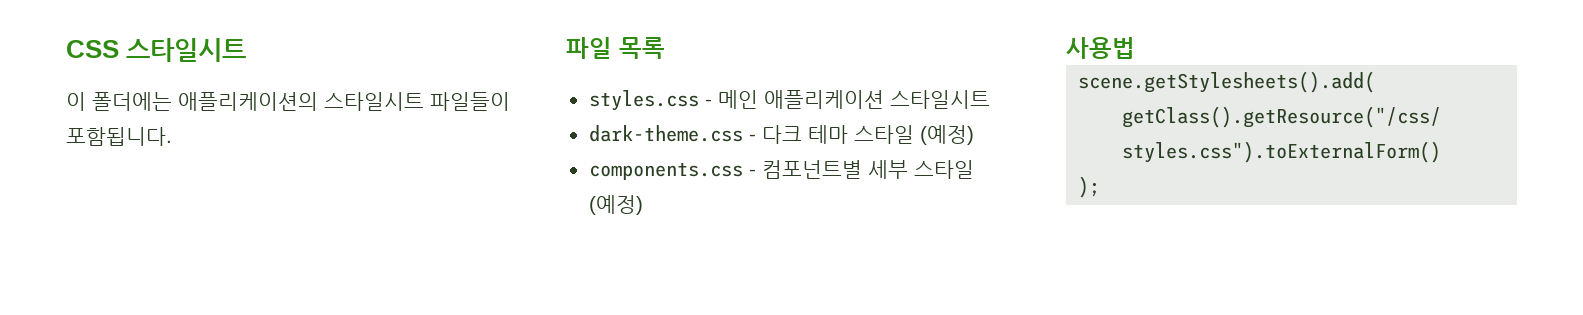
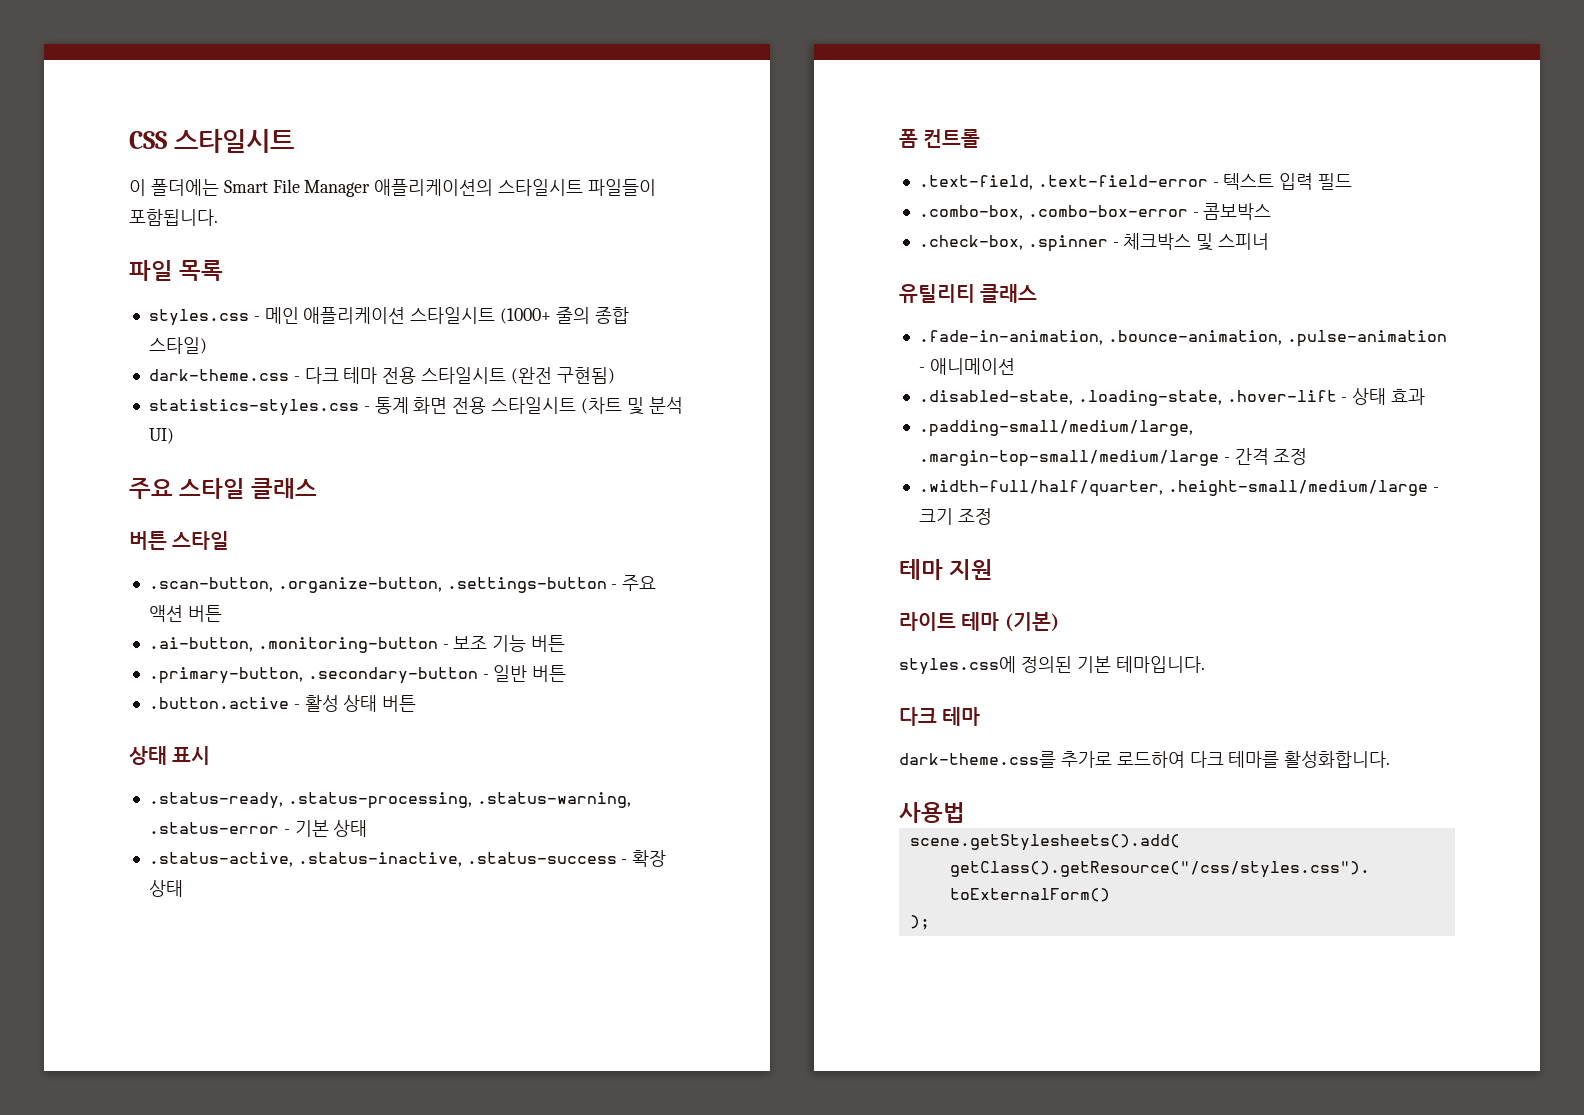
- 이 폴더에는 애플리케이션의 스타일시트 파일들이 포함됩니다.
+ 이 폴더에는 Smart File Manager 애플리케이션의 스타일시트 파일들이 포함됩니다.
- styles.css - 메인 애플리케이션 스타일시트
+ styles.css - 메인 애플리케이션 스타일시트 (1000+ 줄의 종합 스타일)
- dark-theme.css - 다크 테마 스타일 (예정)
- components.css - 컴포넌트별 세부 스타일 (예정)
+ dark-theme.css - 다크 테마 전용 스타일시트 (완전 구현됨)
+ statistics-styles.css - 통계 화면 전용 스타일시트 (차트 및 분석 UI)
+ 주요 스타일 클래스
+ 버튼 스타일
+ .scan-button, .organize-button, .settings-button - 주요 액션 버튼
+ .ai-button, .monitoring-button - 보조 기능 버튼
+ .primary-button, .secondary-button - 일반 버튼
+ .button.active - 활성 상태 버튼
+ 상태 표시
+ .status-ready, .status-processing, .status-warning, .status-error - 기본 상태
+ .status-active, .status-inactive, .status-success - 확장 상태
+ 폼 컨트롤
+ .text-field, .text-field-error - 텍스트 입력 필드
+ .combo-box, .combo-box-error - 콤보박스
+ .check-box, .spinner - 체크박스 및 스피너
+ 유틸리티 클래스
+ .fade-in-animation, .bounce-animation, .pulse-animation - 애니메이션
+ .disabled-state, .loading-state, .hover-lift - 상태 효과
+ .padding-small/medium/large, .margin-top-small/medium/large - 간격 조정
+ .width-full/half/quarter, .height-small/medium/large - 크기 조정
+ 테마 지원
+ 라이트 테마 (기본)
+ styles.css에 정의된 기본 테마입니다.
+ 다크 테마
+ dark-theme.css를 추가로 로드하여 다크 테마를 활성화합니다.

